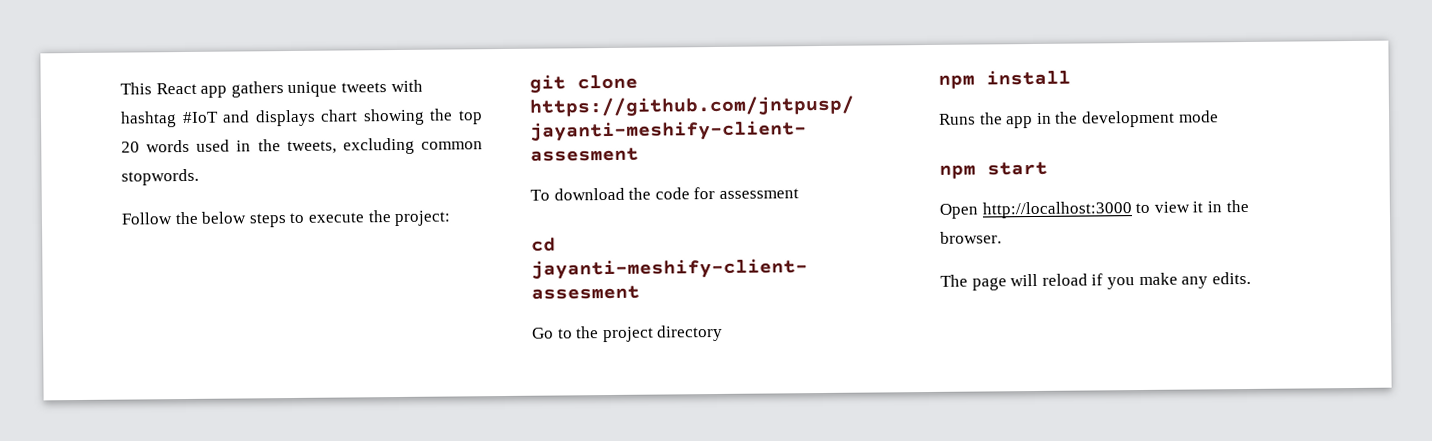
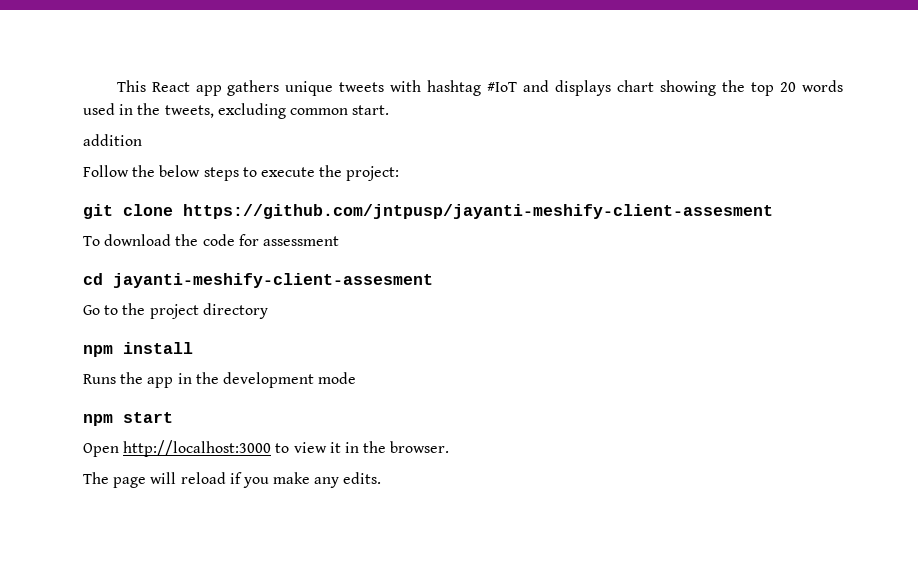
- This React app gathers unique tweets with hashtag #IoT and displays chart showing the top 20 words used in the tweets, excluding common stopwords.
+ This React app gathers unique tweets with hashtag #IoT and displays chart showing the top 20 words used in the tweets, excluding common start.
+ addition

